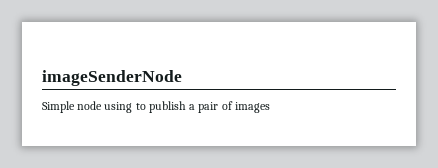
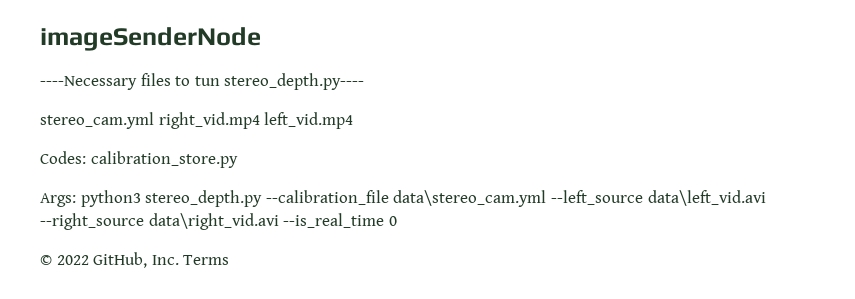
- Simple node using to publish a pair of images
+ ----Necessary files to tun stereo_depth.py----
+ stereo_cam.yml right_vid.mp4 left_vid.mp4
+ Codes: calibration_store.py
+ Args: python3 stereo_depth.py --calibration_file data\stereo_cam.yml --left_source data\left_vid.avi --right_source data\right_vid.avi --is_real_time 0
+ © 2022 GitHub, Inc. Terms

